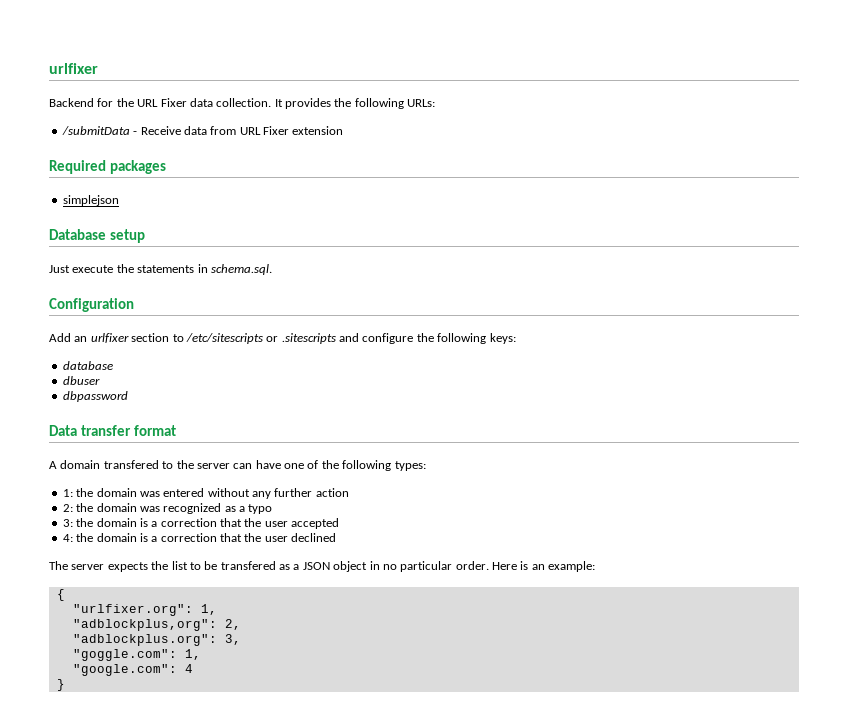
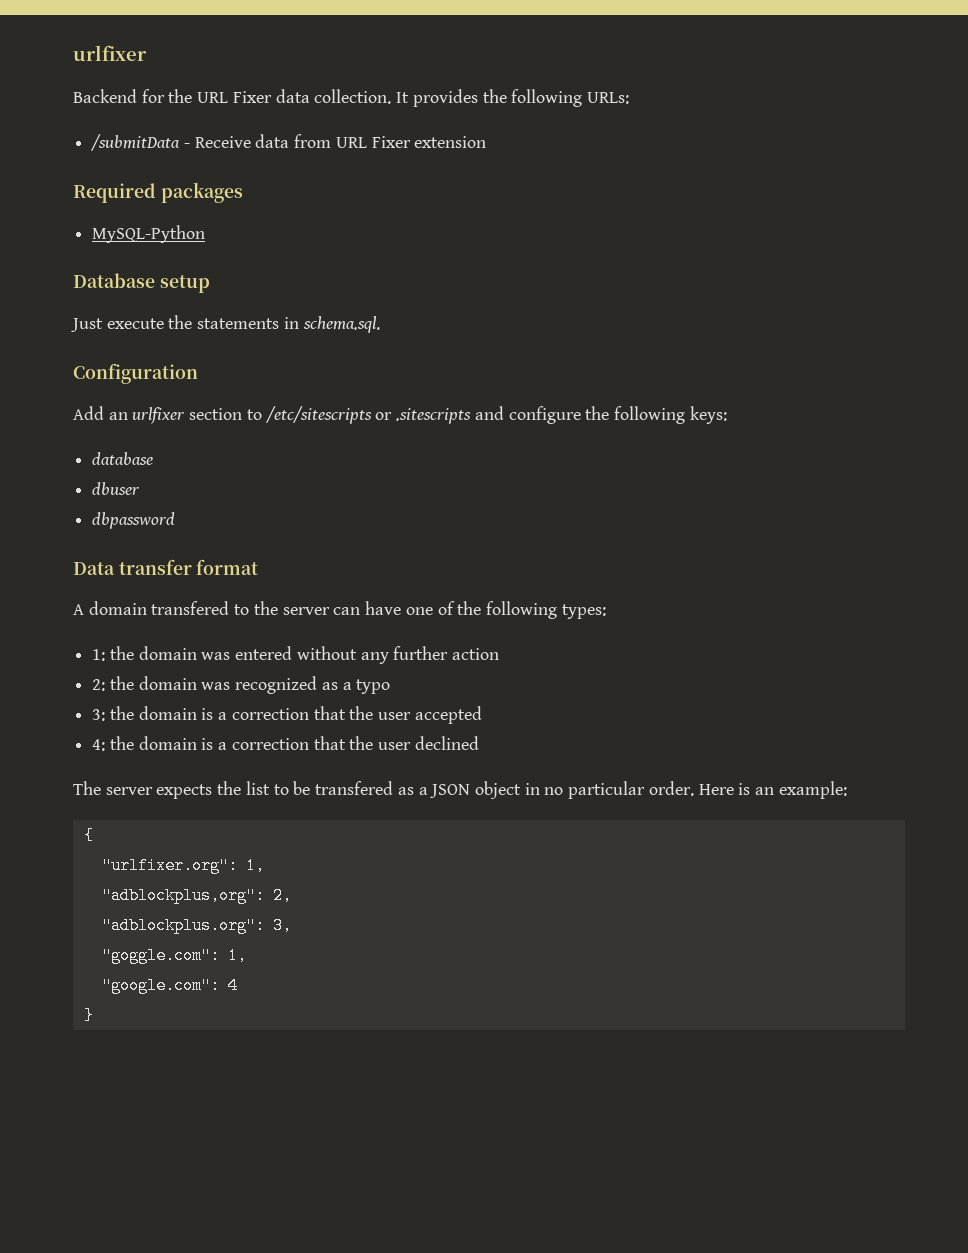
- simplejson
+ MySQL-Python

